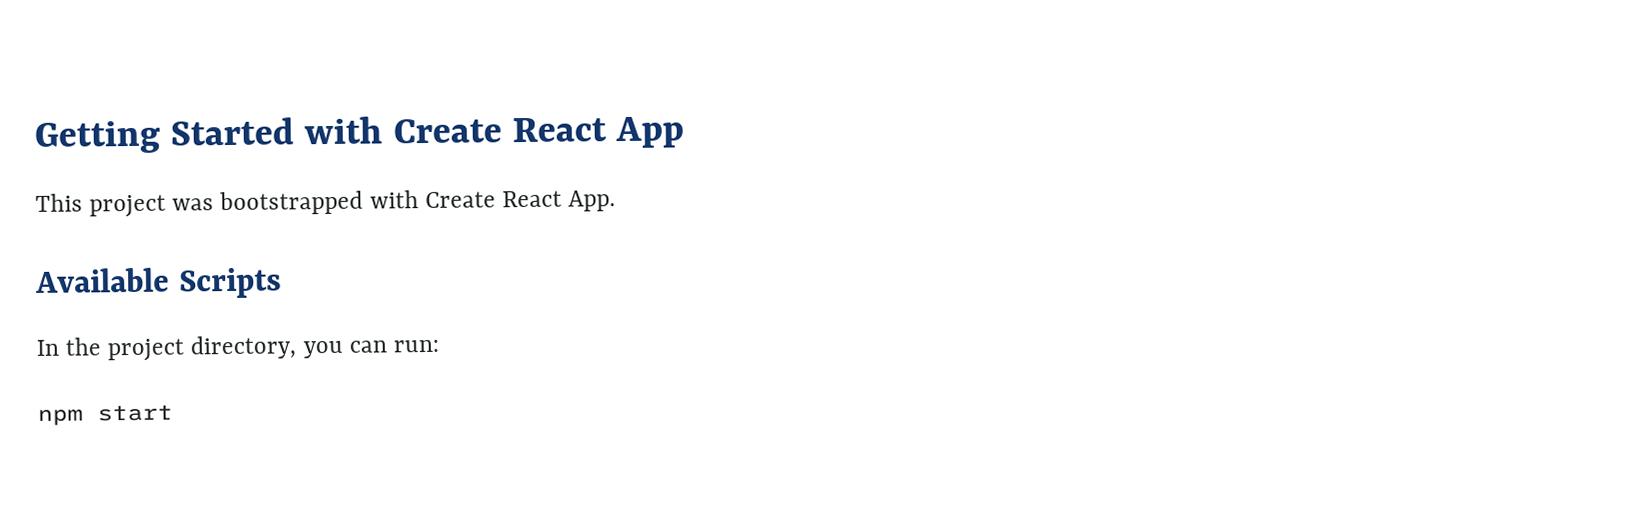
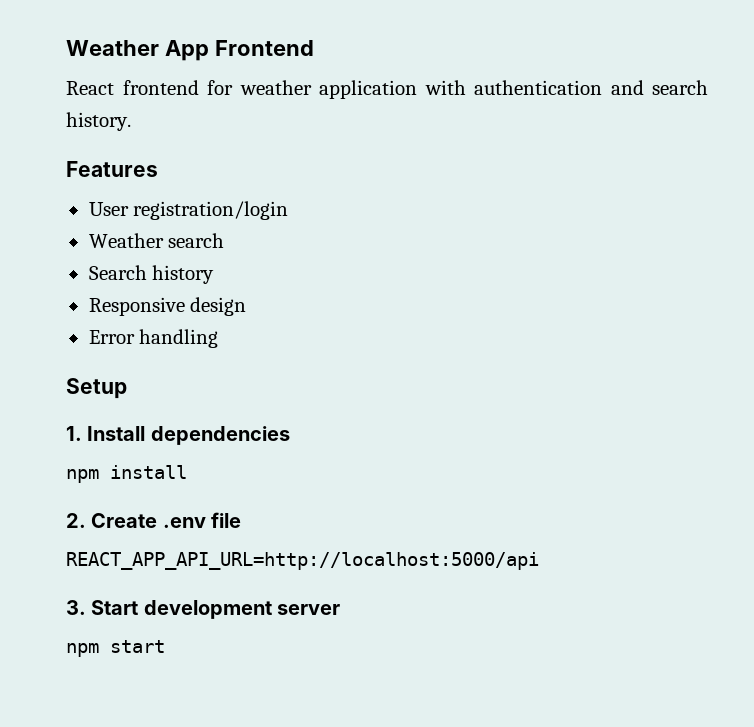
- Getting Started with Create React App
- This project was bootstrapped with Create React App.
- Available Scripts
- In the project directory, you can run:
+ Weather App Frontend
+ React frontend for weather application with authentication and search history.
+ Features
+ User registration/login
+ Weather search
+ Search history
+ Responsive design
+ Error handling
+ Setup
+ 1. Install dependencies
+ npm install
+ 2. Create .env file
+ REACT_APP_API_URL=http://localhost:5000/api
+ 3. Start development server

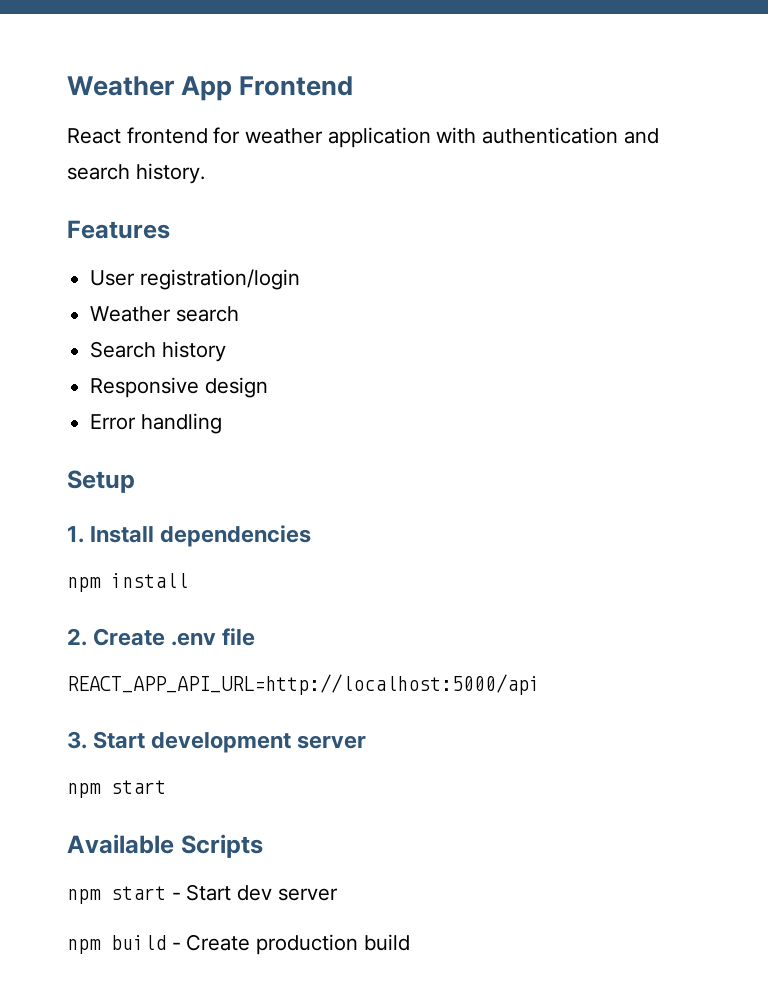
+ Available Scripts
+ npm start - Start dev server
+ npm build - Create production build

